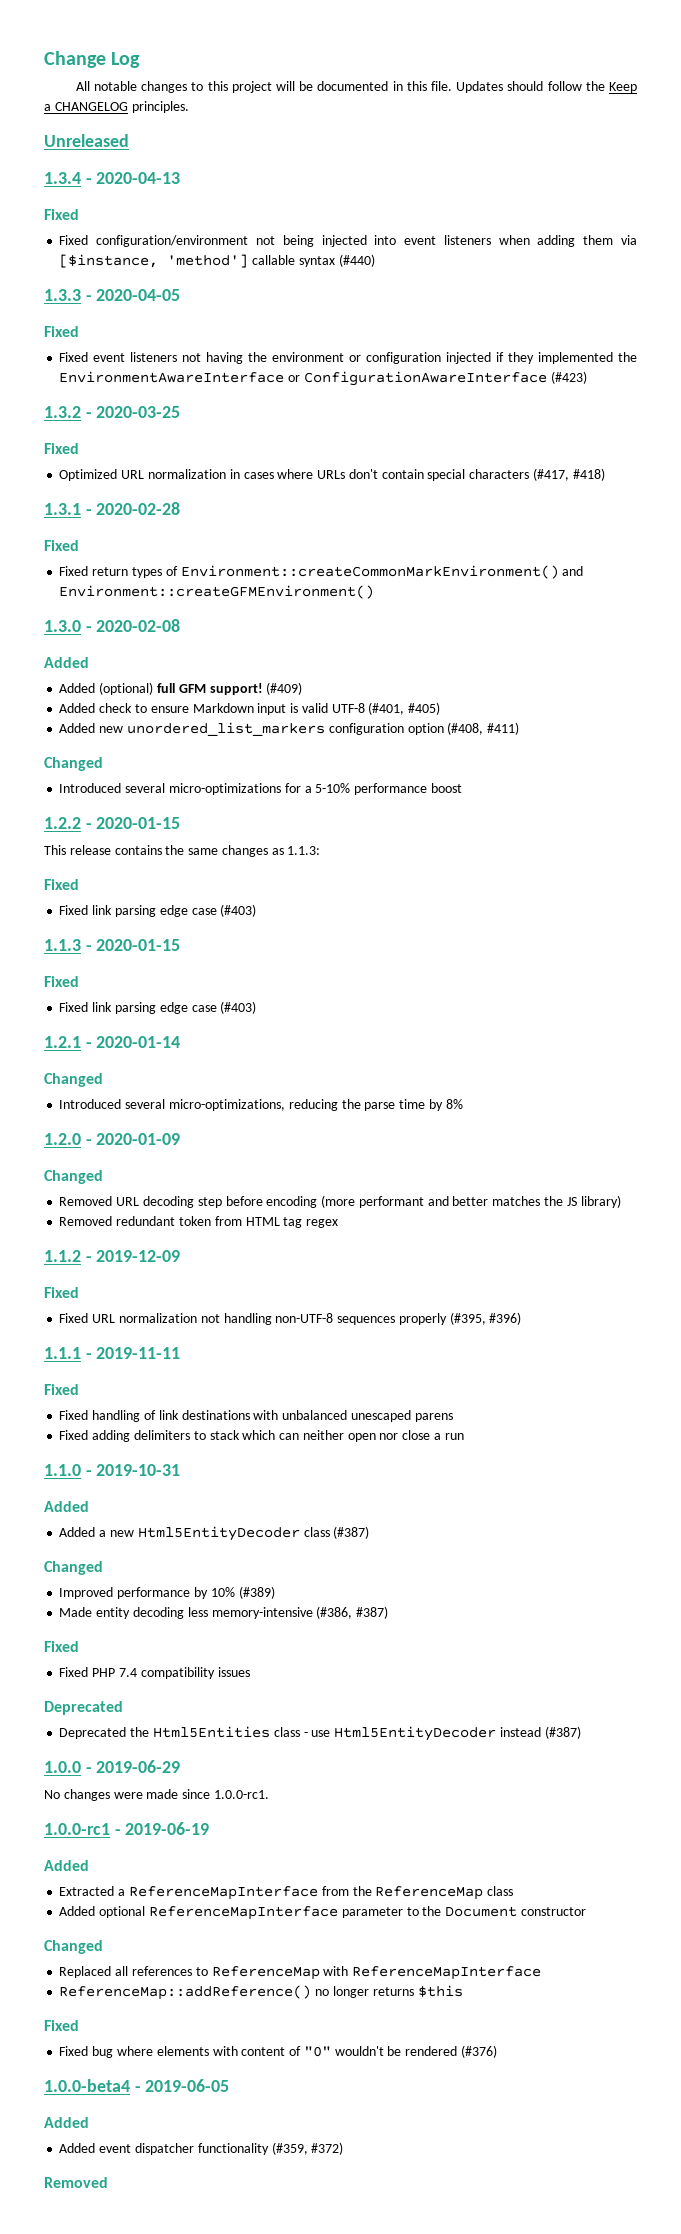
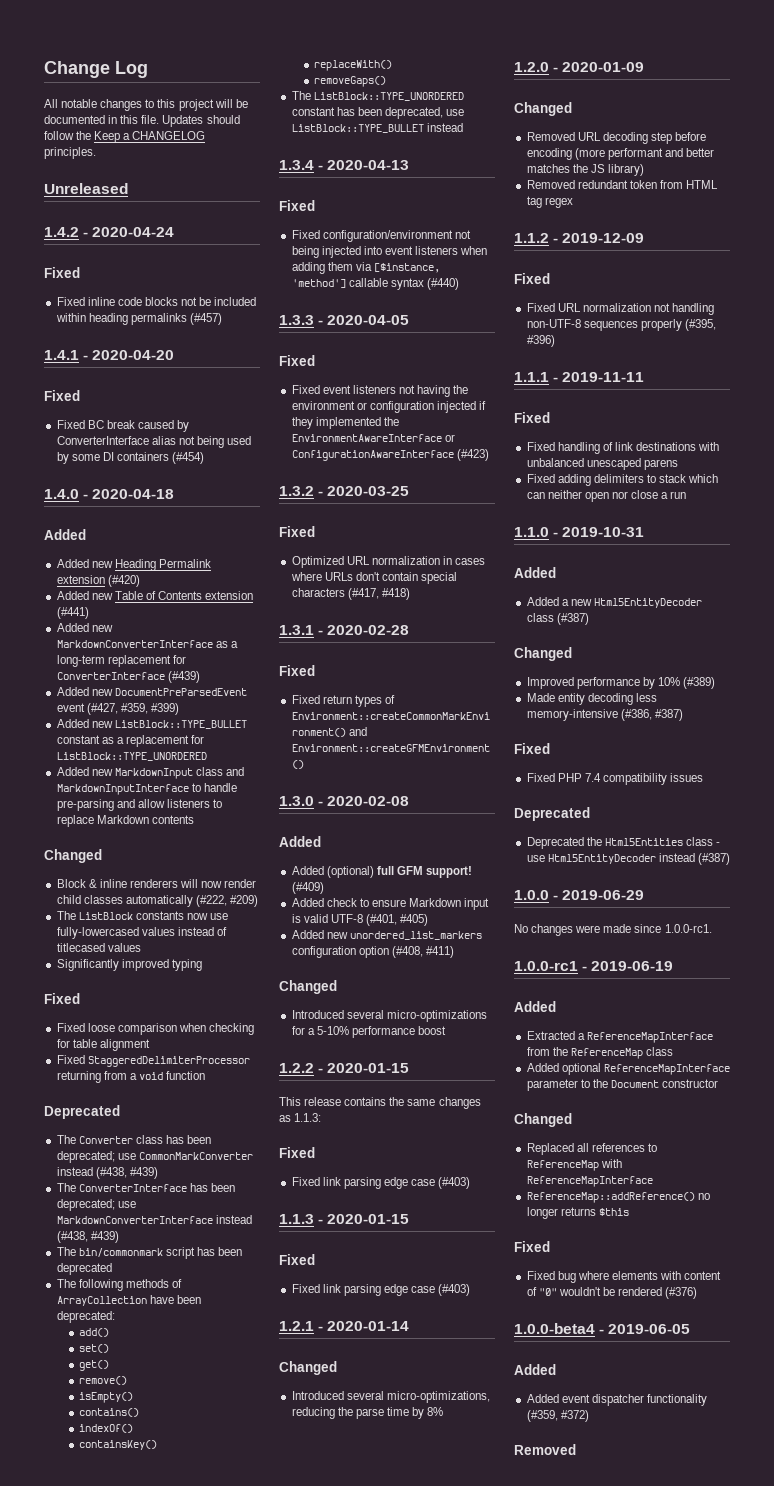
+ 1.4.2 - 2020-04-24
+ Fixed
+ Fixed inline code blocks not be included within heading permalinks (#457)
+ 1.4.1 - 2020-04-20
+ Fixed
+ Fixed BC break caused by ConverterInterface alias not being used by some DI containers (#454)
+ 1.4.0 - 2020-04-18
+ Added
+ Added new Heading Permalink extension (#420)
+ Added new Table of Contents extension (#441)
+ Added new MarkdownConverterInterface as a long-term replacement for ConverterInterface (#439)
+ Added new DocumentPreParsedEvent event (#427, #359, #399)
+ Added new ListBlock::TYPE_BULLET constant as a replacement for ListBlock::TYPE_UNORDERED
+ Added new MarkdownInput class and MarkdownInputInterface to handle pre-parsing and allow listeners to replace Markdown contents
+ Changed
+ Block & inline renderers will now render child classes automatically (#222, #209)
+ The ListBlock constants now use fully-lowercased values instead of titlecased values
+ Significantly improved typing
+ Fixed
+ Fixed loose comparison when checking for table alignment
+ Fixed StaggeredDelimiterProcessor returning from a void function
+ Deprecated
+ The Converter class has been deprecated; use CommonMarkConverter instead (#438, #439)
+ The ConverterInterface has been deprecated; use MarkdownConverterInterface instead (#438, #439)
+ The bin/commonmark script has been deprecated
+ The following methods of ArrayCollection have been deprecated:
+ add()
+ set()
+ get()
+ remove()
+ isEmpty()
+ contains()
+ indexOf()
+ containsKey()
+ replaceWith()
+ removeGaps()
+ The ListBlock::TYPE_UNORDERED constant has been deprecated, use ListBlock::TYPE_BULLET instead

